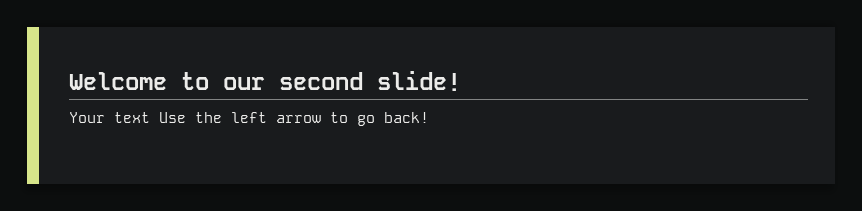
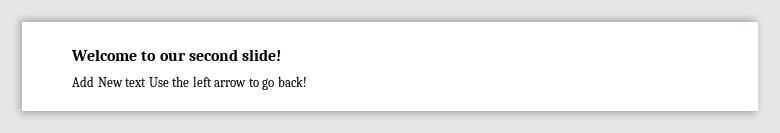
- Your text Use the left arrow to go back!
+ Add New text Use the left arrow to go back!

